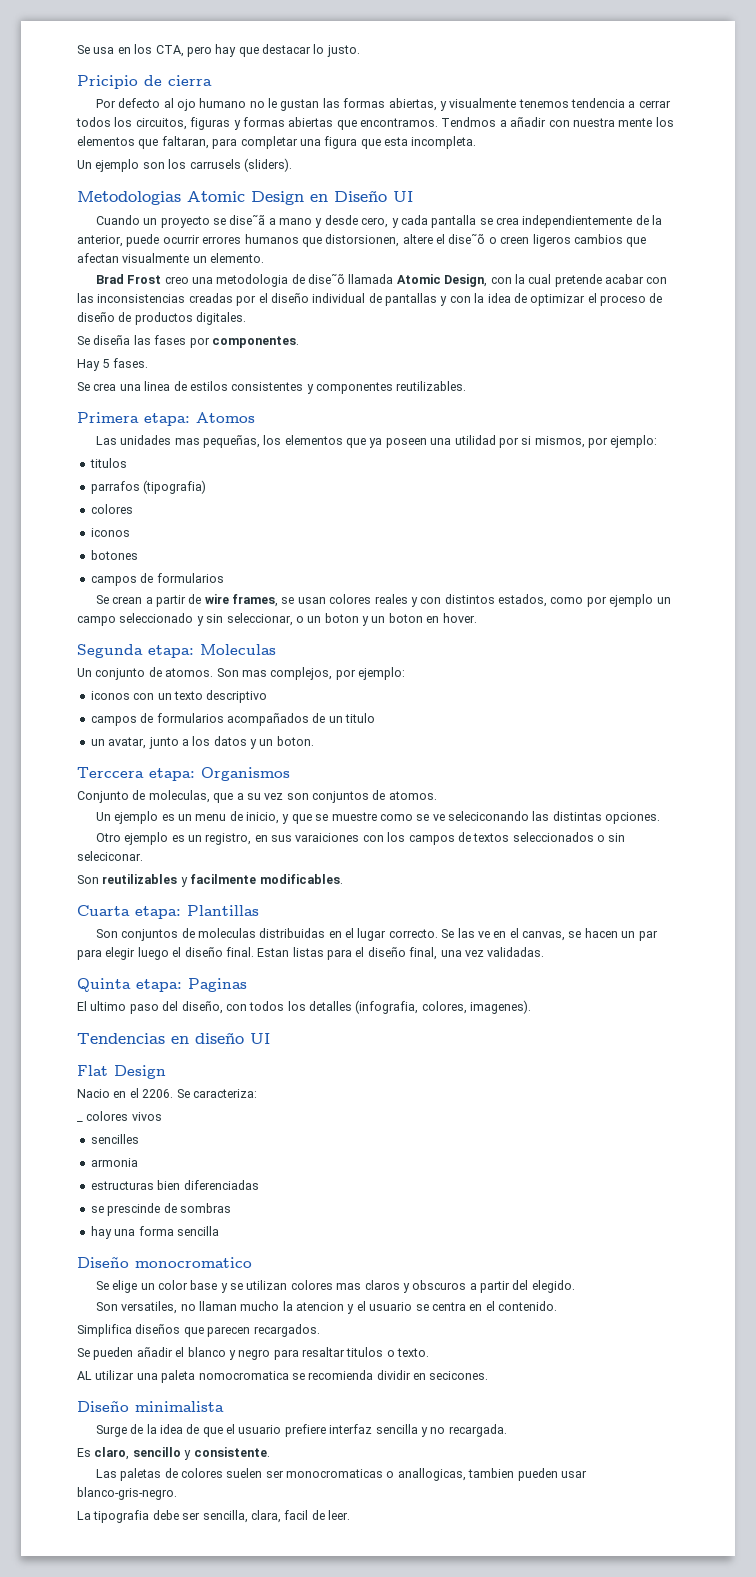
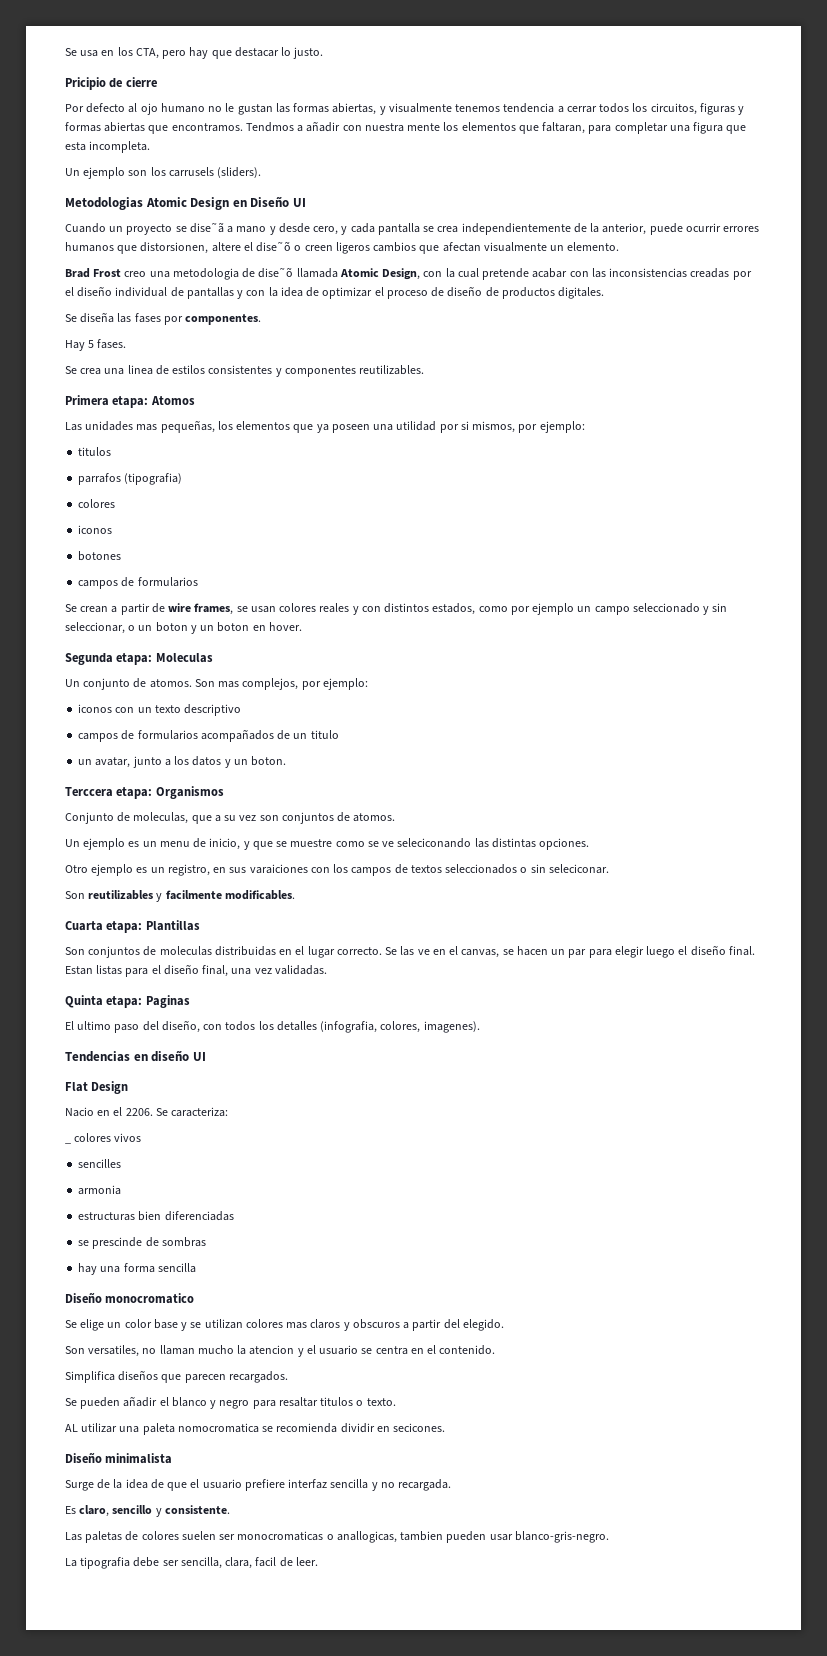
- Pricipio de cierra
+ Pricipio de cierre

